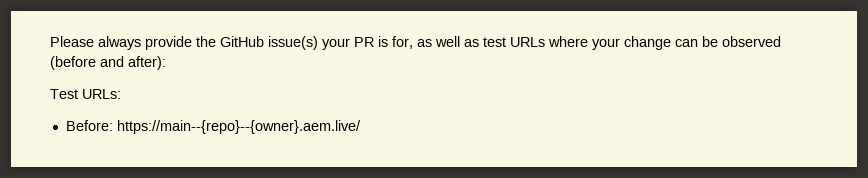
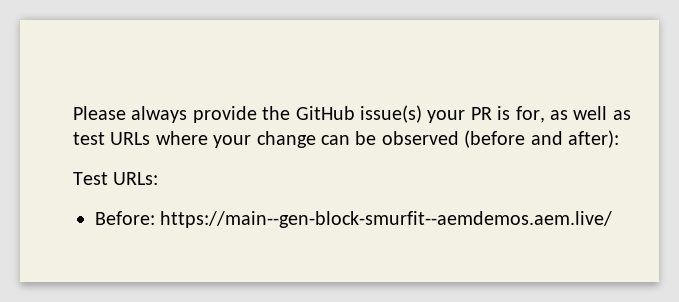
- Before: https://main--{repo}--{owner}.aem.live/
+ Before: https://main--gen-block-smurfit--aemdemos.aem.live/

